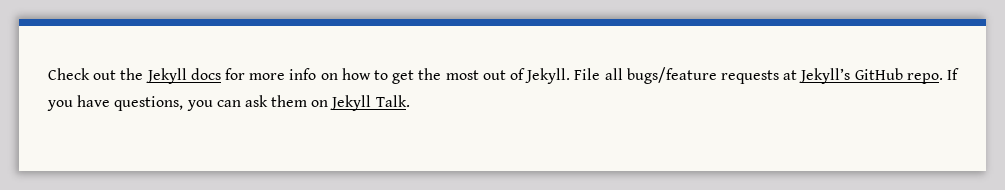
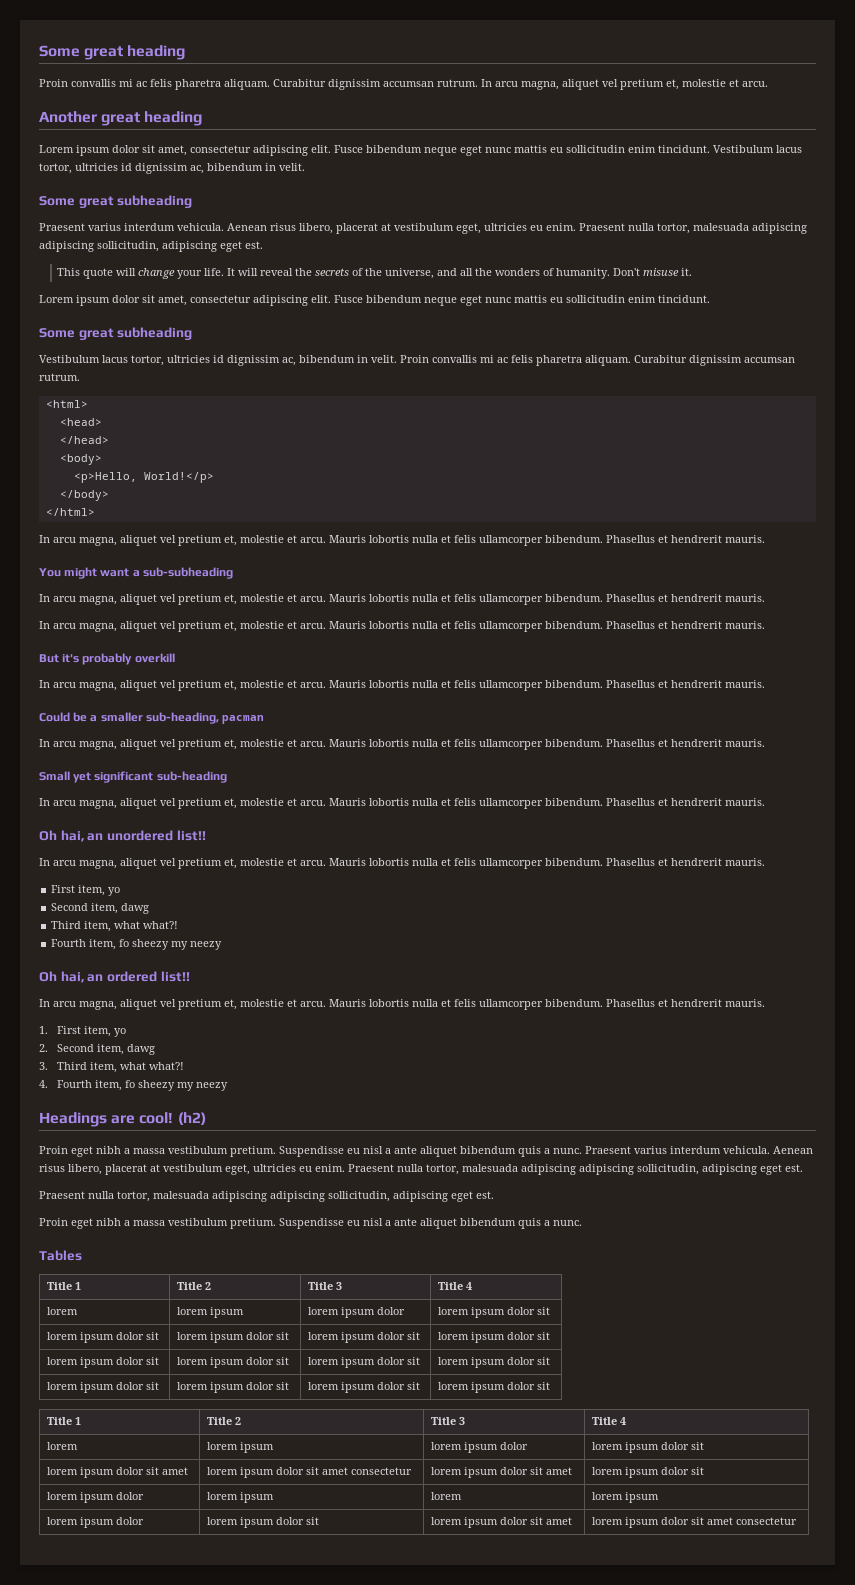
- Check out the Jekyll docs for more info on how to get the most out of Jekyll. File all bugs/feature requests at Jekyll’s GitHub repo. If you have questions, you can ask them on Jekyll Talk.
+ Some great heading
+ Proin convallis mi ac felis pharetra aliquam. Curabitur dignissim accumsan rutrum. In arcu magna, aliquet vel pretium et, molestie et arcu.
+ Another great heading
+ Lorem ipsum dolor sit amet, consectetur adipiscing elit. Fusce bibendum neque eget nunc mattis eu sollicitudin enim tincidunt. Vestibulum lacus tortor, ultricies id dignissim ac, bibendum in velit.
+ Some great subheading
+ Praesent varius interdum vehicula. Aenean risus libero, placerat at vestibulum eget, ultricies eu enim. Praesent nulla tortor, malesuada adipiscing adipiscing sollicitudin, adipiscing eget est.
+ This quote will change your life. It will reveal the secrets of the universe, and all the wonders of humanity. Don't misuse it.
+ Lorem ipsum dolor sit amet, consectetur adipiscing elit. Fusce bibendum neque eget nunc mattis eu sollicitudin enim tincidunt.
+ Some great subheading
+ Vestibulum lacus tortor, ultricies id dignissim ac, bibendum in velit. Proin convallis mi ac felis pharetra aliquam. Curabitur dignissim accumsan rutrum.
+ <html>
+ <head>
+ </head>
+ <body>
+ <p>Hello, World!</p>
+ </body>
+ </html>
+ In arcu magna, aliquet vel pretium et, molestie et arcu. Mauris lobortis nulla et felis ullamcorper bibendum. Phasellus et hendrerit mauris.
+ You might want a sub-subheading
+ In arcu magna, aliquet vel pretium et, molestie et arcu. Mauris lobortis nulla et felis ullamcorper bibendum. Phasellus et hendrerit mauris.
+ In arcu magna, aliquet vel pretium et, molestie et arcu. Mauris lobortis nulla et felis ullamcorper bibendum. Phasellus et hendrerit mauris.
+ But it's probably overkill
+ In arcu magna, aliquet vel pretium et, molestie et arcu. Mauris lobortis nulla et felis ullamcorper bibendum. Phasellus et hendrerit mauris.
+ Could be a smaller sub-heading, pacman
+ In arcu magna, aliquet vel pretium et, molestie et arcu. Mauris lobortis nulla et felis ullamcorper bibendum. Phasellus et hendrerit mauris.
+ Small yet significant sub-heading
+ In arcu magna, aliquet vel pretium et, molestie et arcu. Mauris lobortis nulla et felis ullamcorper bibendum. Phasellus et hendrerit mauris.
+ Oh hai, an unordered list!!
+ In arcu magna, aliquet vel pretium et, molestie et arcu. Mauris lobortis nulla et felis ullamcorper bibendum. Phasellus et hendrerit mauris.
+ First item, yo
+ Second item, dawg
+ Third item, what what?!
+ Fourth item, fo sheezy my neezy
+ Oh hai, an ordered list!!
+ In arcu magna, aliquet vel pretium et, molestie et arcu. Mauris lobortis nulla et felis ullamcorper bibendum. Phasellus et hendrerit mauris.
+ 1. First item, yo
+ 2. Second item, dawg
+ 3. Third item, what what?!
+ 4. Fourth item, fo sheezy my neezy
+ Headings are cool! (h2)
+ Proin eget nibh a massa vestibulum pretium. Suspendisse eu nisl a ante aliquet bibendum quis a nunc. Praesent varius interdum vehicula. Aenean risus libero, placerat at vestibulum eget, ultricies eu enim. Praesent nulla tortor, malesuada adipiscing adipiscing sollicitudin, adipiscing eget est.
+ Praesent nulla tortor, malesuada adipiscing adipiscing sollicitudin, adipiscing eget est.
+ Proin eget nibh a massa vestibulum pretium. Suspendisse eu nisl a ante aliquet bibendum quis a nunc.
+ Tables
+ Title 1 | Title 2 | Title 3 | Title 4
+ lorem | lorem ipsum | lorem ipsum dolor | lorem ipsum dolor sit
+ lorem ipsum dolor sit | lorem ipsum dolor sit | lorem ipsum dolor sit | lorem ipsum dolor sit
+ lorem ipsum dolor sit | lorem ipsum dolor sit | lorem ipsum dolor sit | lorem ipsum dolor sit
+ lorem ipsum dolor sit | lorem ipsum dolor sit | lorem ipsum dolor sit | lorem ipsum dolor sit
+ Title 1 | Title 2 | Title 3 | Title 4
+ lorem | lorem ipsum | lorem ipsum dolor | lorem ipsum dolor sit
+ lorem ipsum dolor sit amet | lorem ipsum dolor sit amet consectetur | lorem ipsum dolor sit amet | lorem ipsum dolor sit
+ lorem ipsum dolor | lorem ipsum | lorem | lorem ipsum
+ lorem ipsum dolor | lorem ipsum dolor sit | lorem ipsum dolor sit amet | lorem ipsum dolor sit amet consectetur

